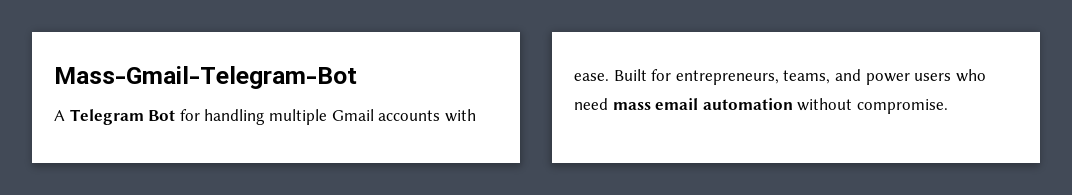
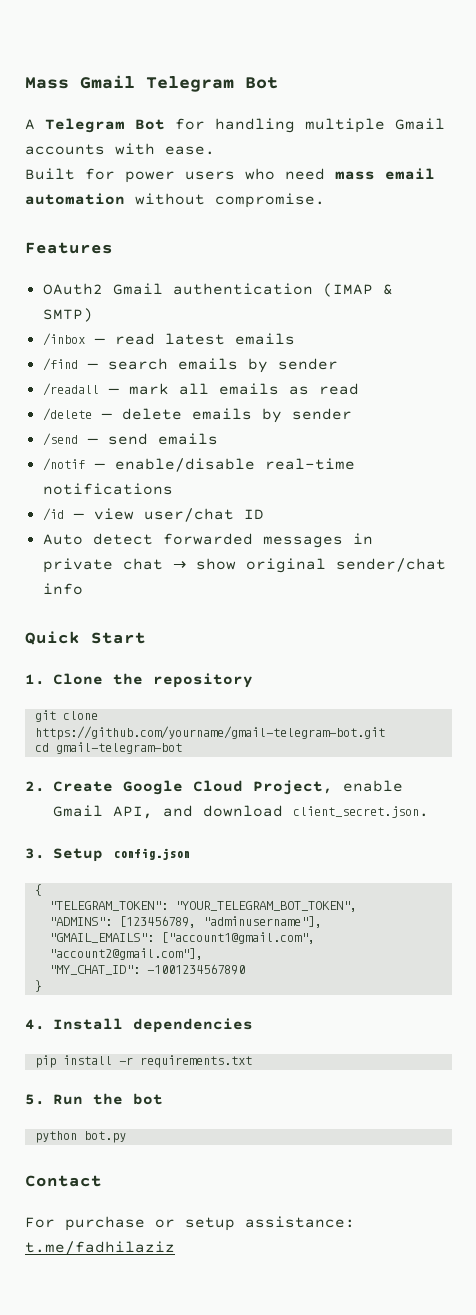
- Mass-Gmail-Telegram-Bot
+ Mass Gmail Telegram Bot
- A Telegram Bot for handling multiple Gmail accounts with ease. Built for entrepreneurs, teams, and power users who need mass email automation without compromise.
+ A Telegram Bot for handling multiple Gmail accounts with ease.
+ Built for power users who need mass email automation without compromise.
+ Features
+ OAuth2 Gmail authentication (IMAP & SMTP)
+ /inbox — read latest emails
+ /find — search emails by sender
+ /readall — mark all emails as read
+ /delete — delete emails by sender
+ /send — send emails
+ /notif — enable/disable real-time notifications
+ /id — view user/chat ID
+ Auto detect forwarded messages in private chat → show original sender/chat info
+ Quick Start
+ 1. Clone the repository
+ git clone https://github.com/yourname/gmail-telegram-bot.git
+ cd gmail-telegram-bot
+ 2. Create Google Cloud Project, enable Gmail API, and download client_secret.json.
+ 3. Setup config.json
+ {
+ "TELEGRAM_TOKEN": "YOUR_TELEGRAM_BOT_TOKEN",
+ "ADMINS": [123456789, "adminusername"],
+ "GMAIL_EMAILS": ["account1@gmail.com", "account2@gmail.com"],
+ "MY_CHAT_ID": -1001234567890
+ }
+ 4. Install dependencies
+ pip install -r requirements.txt
+ 5. Run the bot
+ python bot.py
+ Contact
+ For purchase or setup assistance: t.me/fadhilaziz

